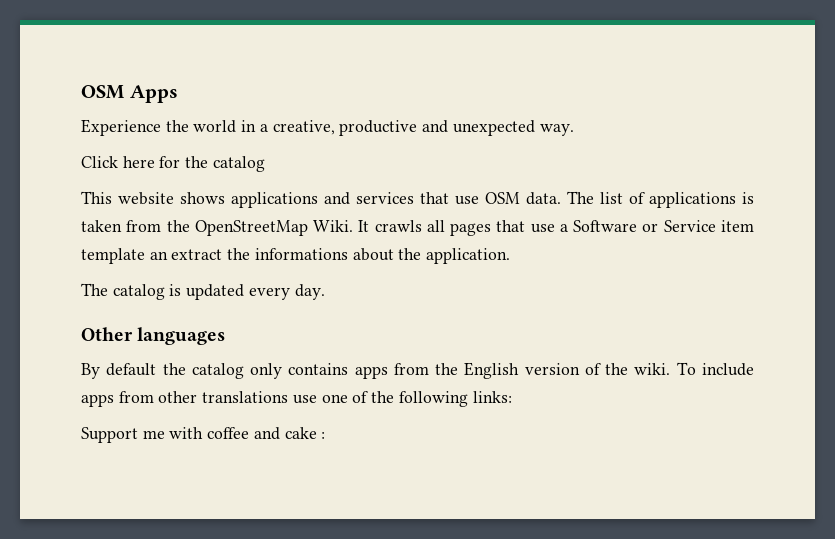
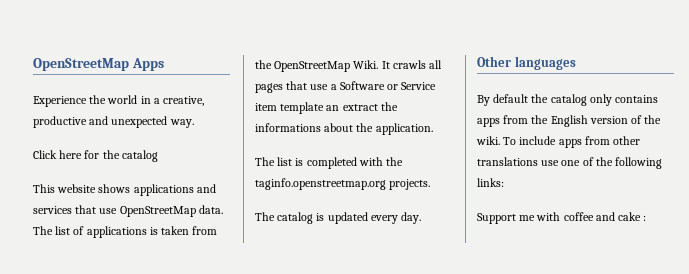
- OSM Apps
+ OpenStreetMap Apps
- This website shows applications and services that use OSM data.
+ This website shows applications and services that use OpenStreetMap data.
+ The list is completed with the taginfo.openstreetmap.org projects.

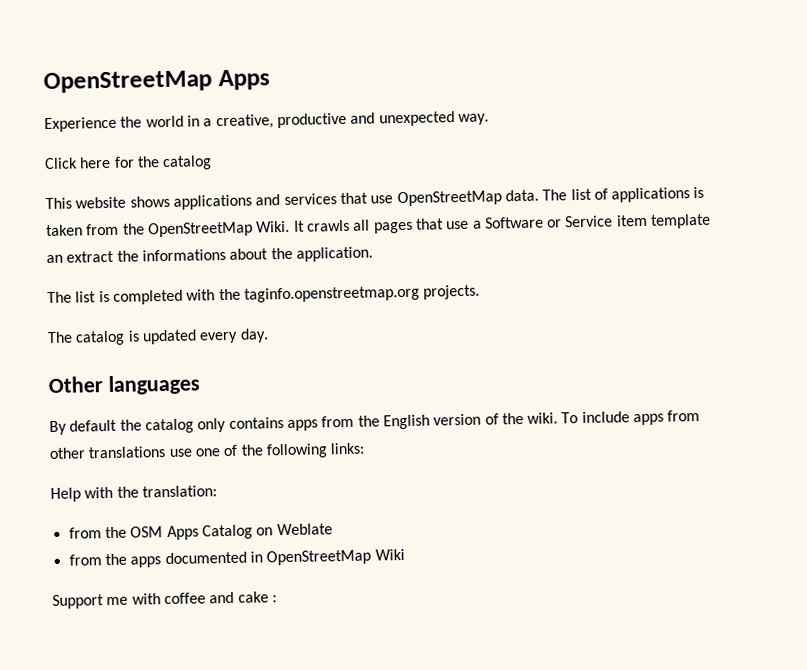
+ Help with the translation:
+ from the OSM Apps Catalog on Weblate
+ from the apps documented in OpenStreetMap Wiki

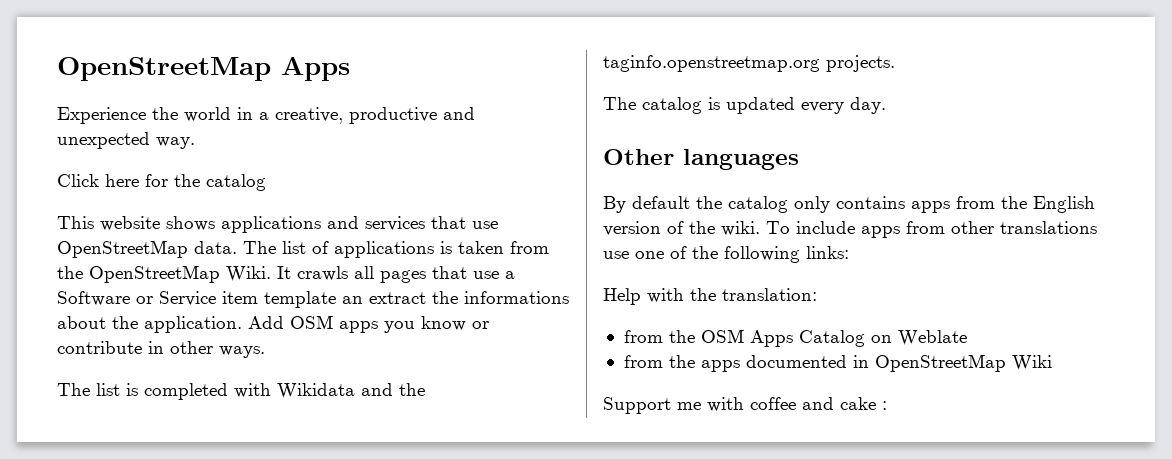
+ Add OSM apps you know or contribute in other ways.
- The list is completed with the taginfo.openstreetmap.org projects.
+ The list is completed with Wikidata and the taginfo.openstreetmap.org projects.

